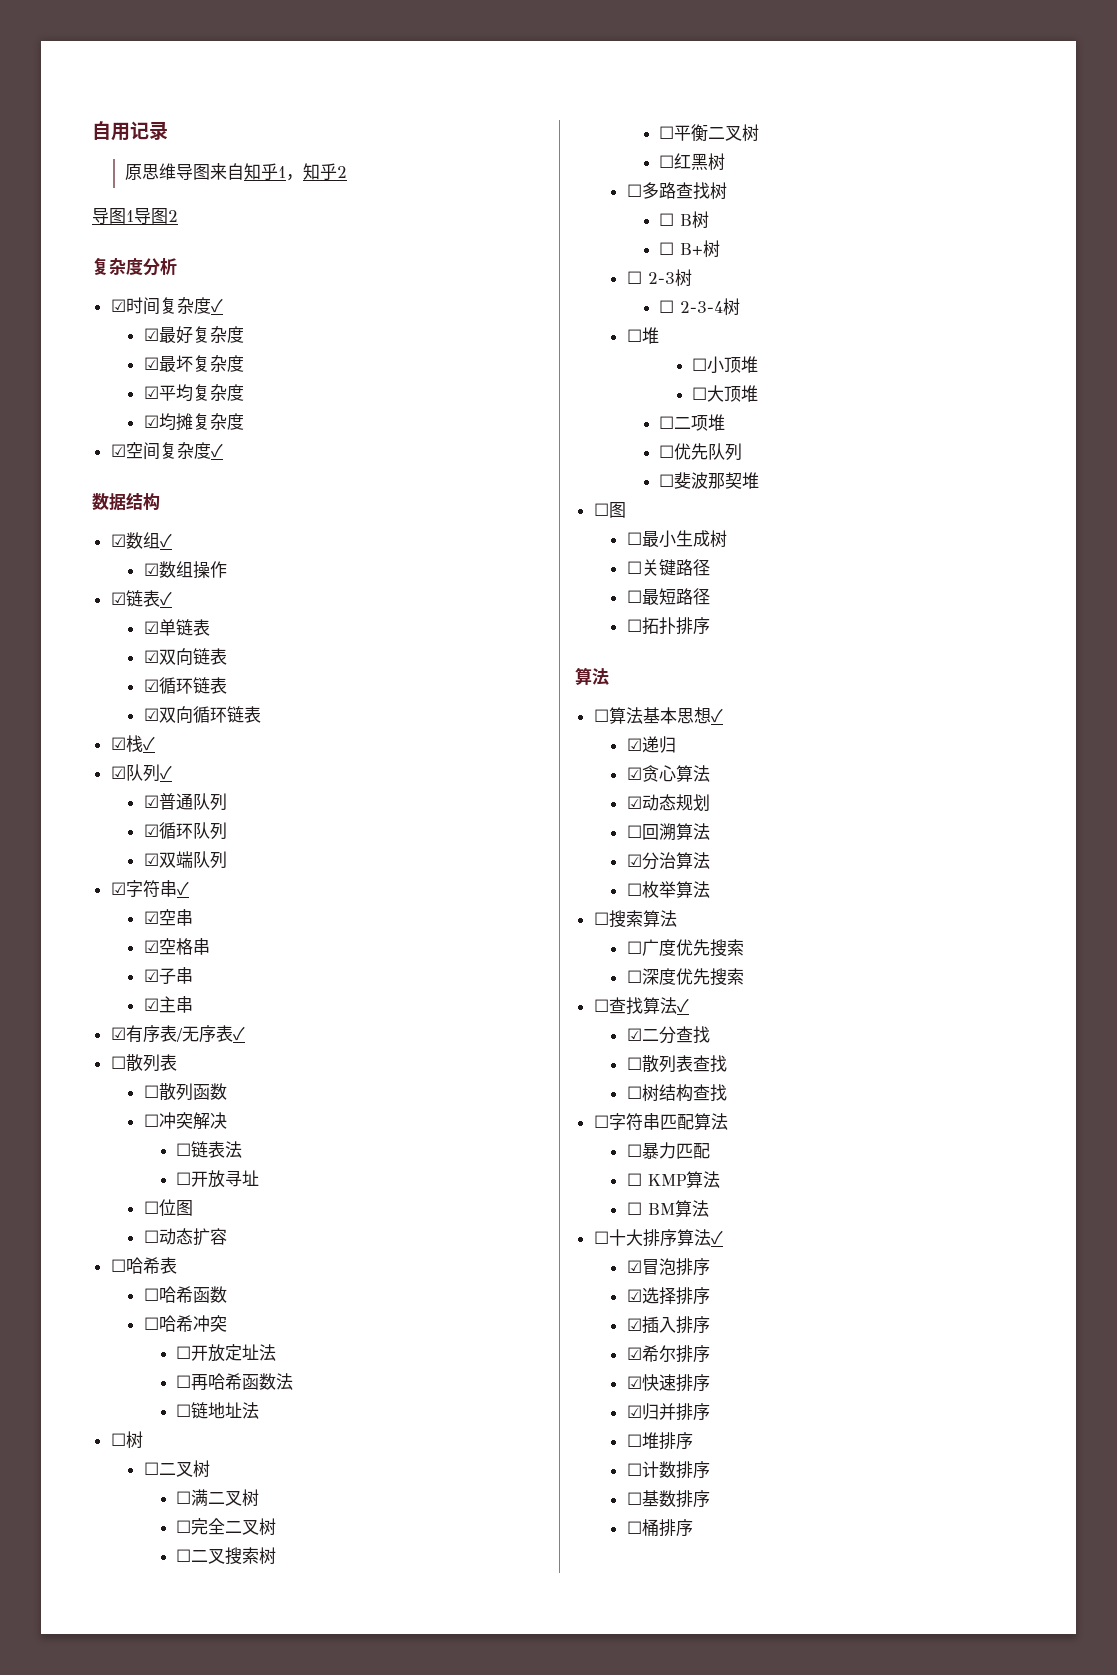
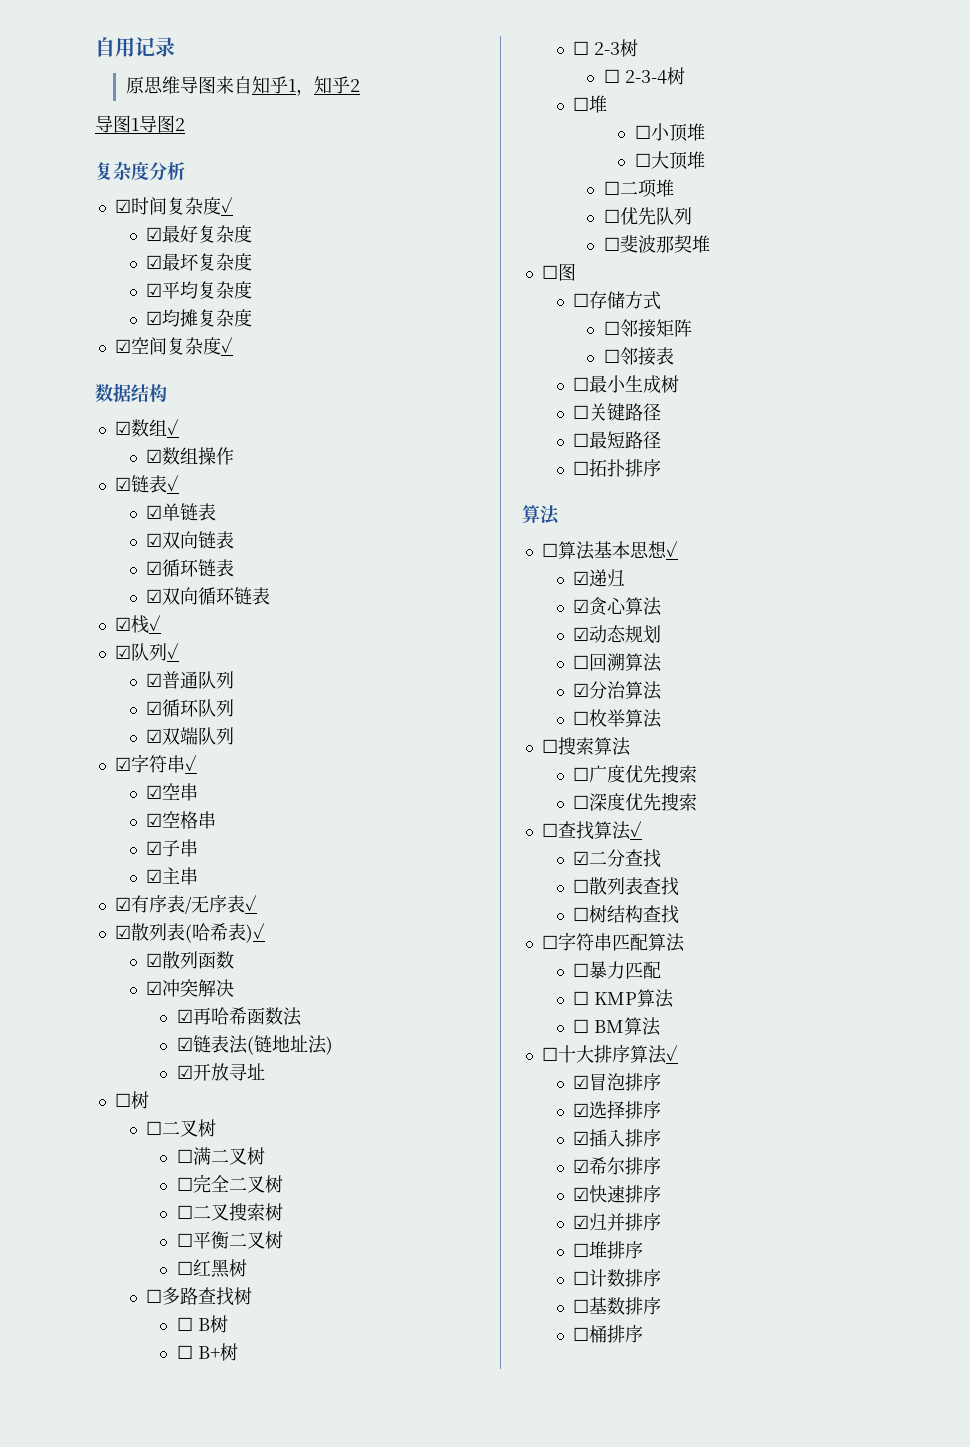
  ☑有序表/无序表✓
- ☐散列表
- ☐散列函数
+ ☑散列表(哈希表)✓
+ ☑散列函数
- ☐冲突解决
+ ☑冲突解决
- ☐链表法
- ☐开放寻址
- ☐位图
- ☐动态扩容
- ☐哈希表
- ☐哈希函数
- ☐哈希冲突
- ☐开放定址法
- ☐再哈希函数法
+ ☑再哈希函数法
- ☐链地址法
+ ☑链表法(链地址法)
+ ☑开放寻址
+ ☐存储方式
+ ☐邻接矩阵
+ ☐邻接表

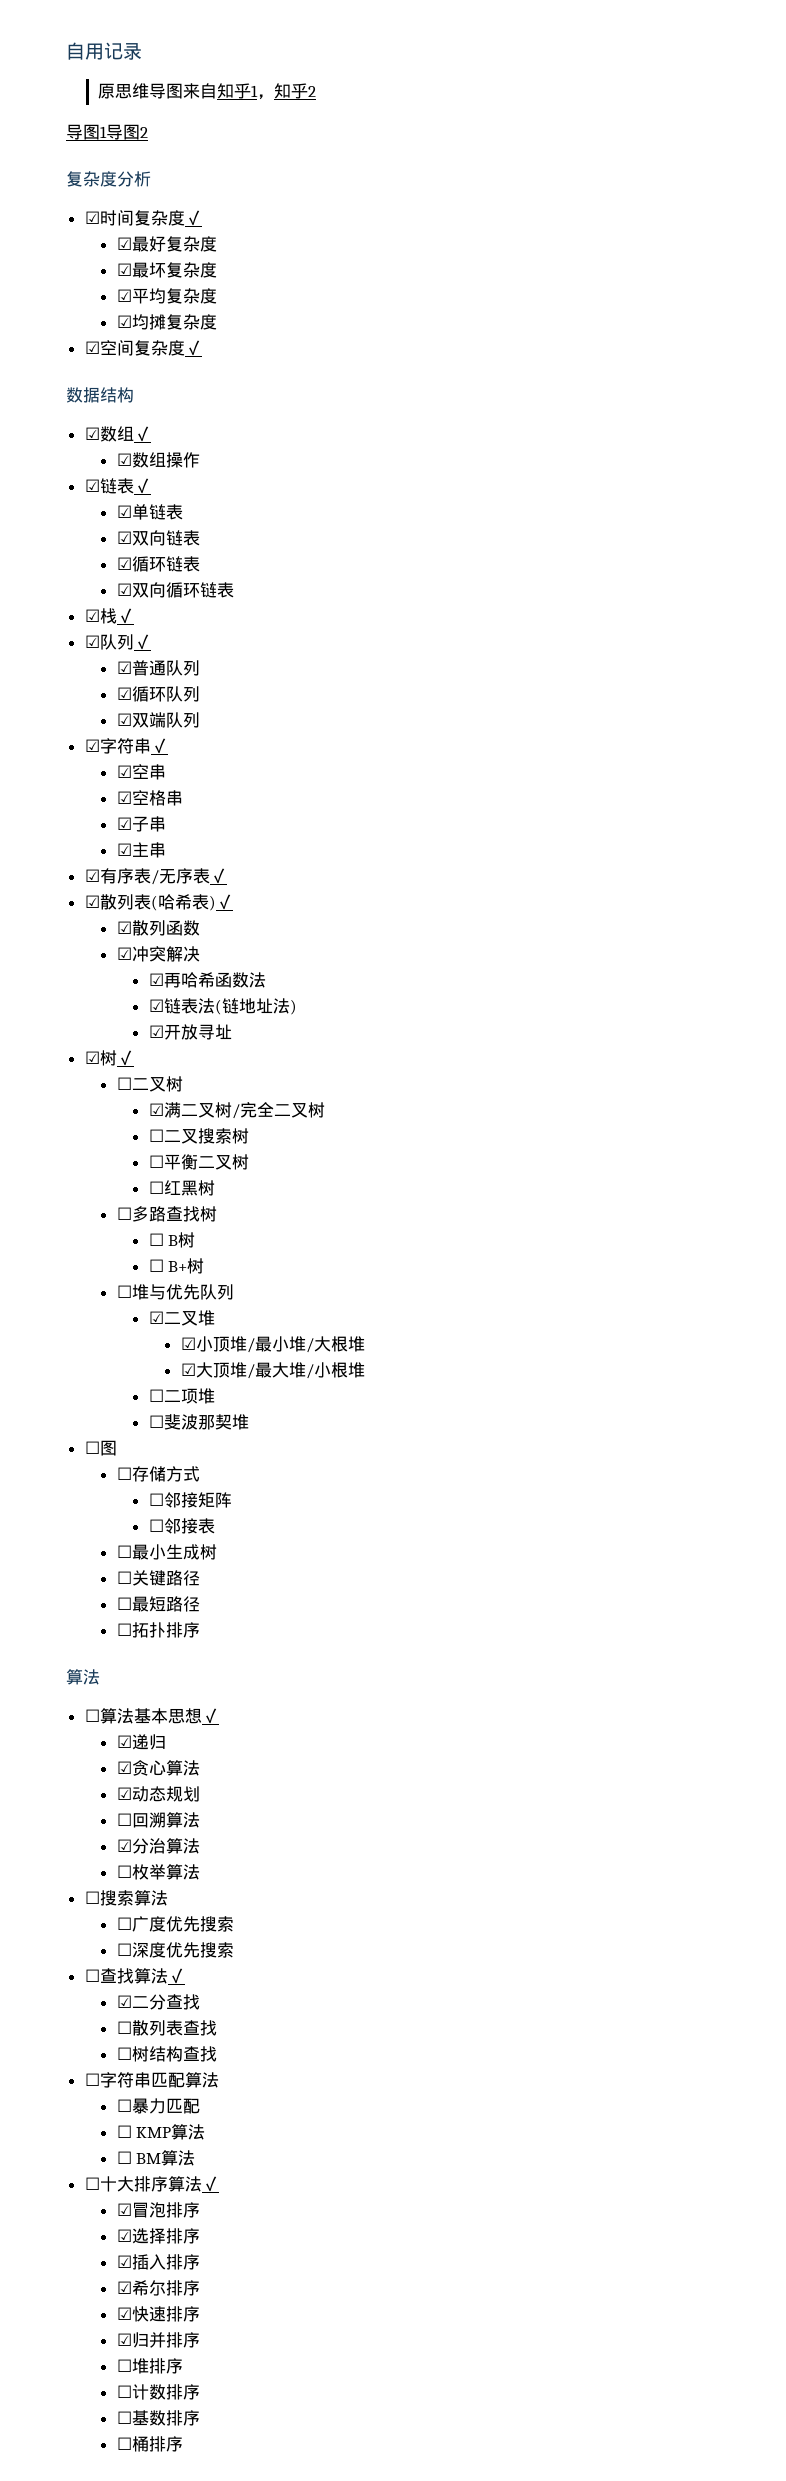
  ☑开放寻址
- ☐树
+ ☑树✓
- ☐满二叉树
- ☐完全二叉树
+ ☑满二叉树/完全二叉树
- ☐ 2-3树
- ☐ 2-3-4树
- ☐堆
- ☐小顶堆
- ☐大顶堆
+ ☐堆与优先队列
+ ☑二叉堆
+ ☑小顶堆/最小堆/大根堆
+ ☑大顶堆/最大堆/小根堆
- ☐优先队列

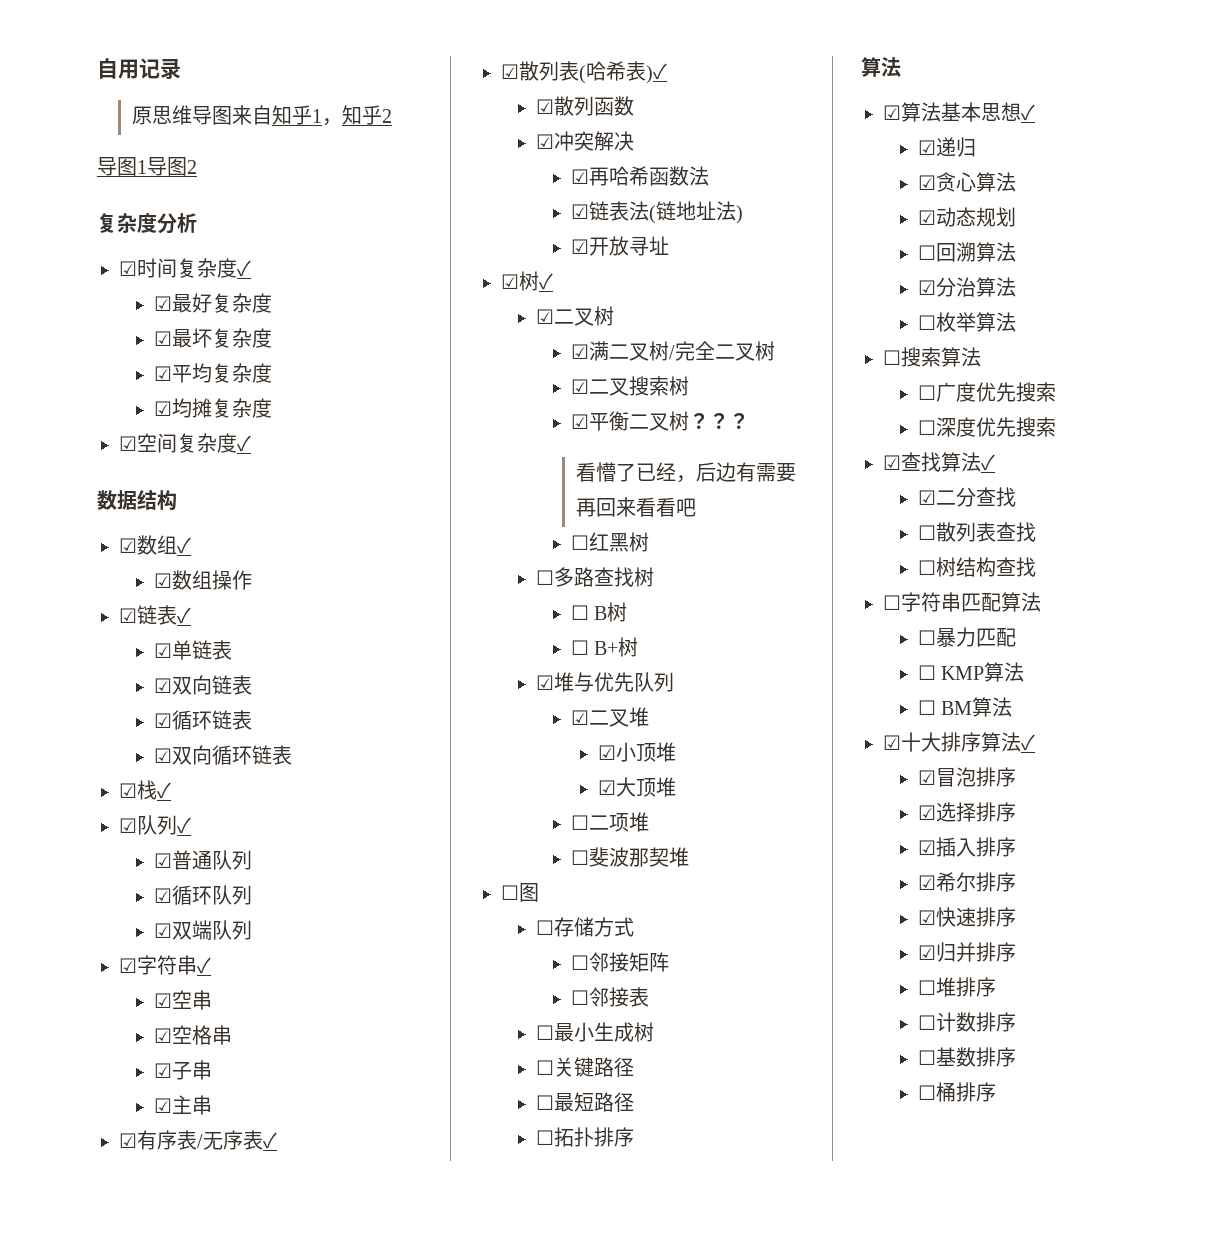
- ☐二叉树
+ ☑二叉树
- ☐二叉搜索树
+ ☑二叉搜索树
- ☐平衡二叉树
+ ☑平衡二叉树？？？
+ 看懵了已经，后边有需要再回来看看吧
- ☐堆与优先队列
+ ☑堆与优先队列
- ☑小顶堆/最小堆/大根堆
- ☑大顶堆/最大堆/小根堆
+ ☑小顶堆
+ ☑大顶堆
- ☐算法基本思想✓
+ ☑算法基本思想✓
- ☐查找算法✓
+ ☑查找算法✓
- ☐十大排序算法✓
+ ☑十大排序算法✓

